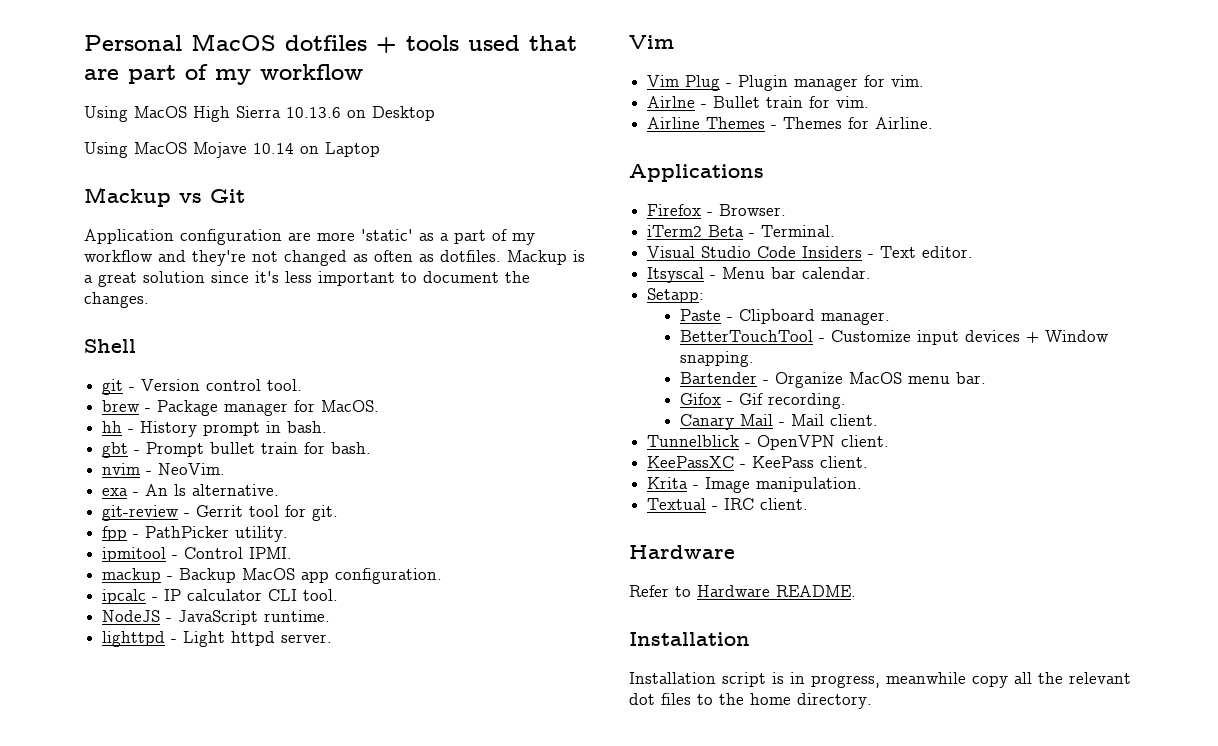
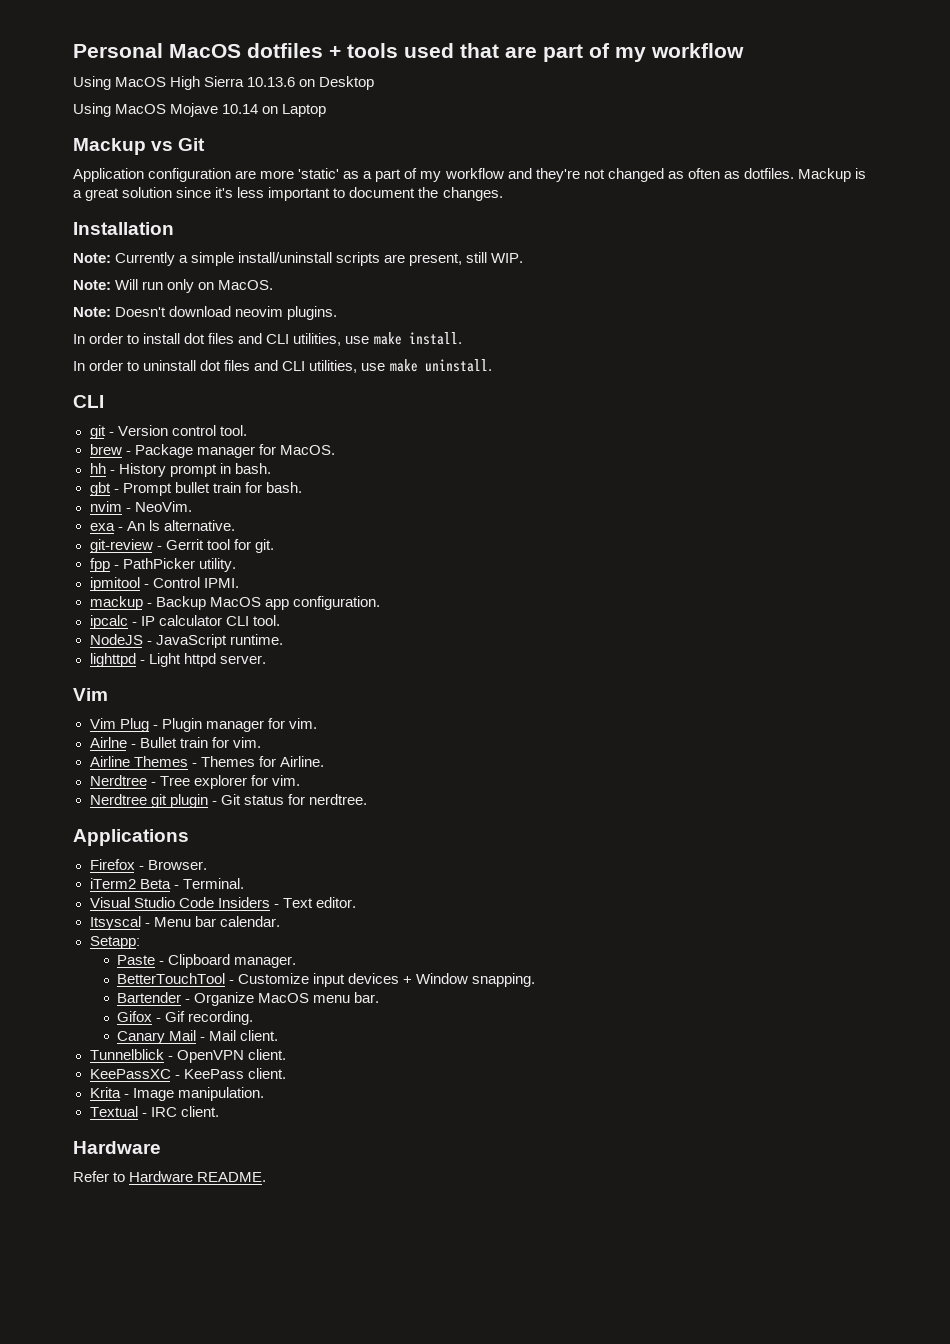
- Shell
+ Installation
+ Note: Currently a simple install/uninstall scripts are present, still WIP.
+ Note: Will run only on MacOS.
+ Note: Doesn't download neovim plugins.
+ In order to install dot files and CLI utilities, use make install.
+ In order to uninstall dot files and CLI utilities, use make uninstall.
+ CLI
+ Nerdtree - Tree explorer for vim.
+ Nerdtree git plugin - Git status for nerdtree.
  Refer to Hardware README.
- Installation
- Installation script is in progress, meanwhile copy all the relevant dot files to the home directory.

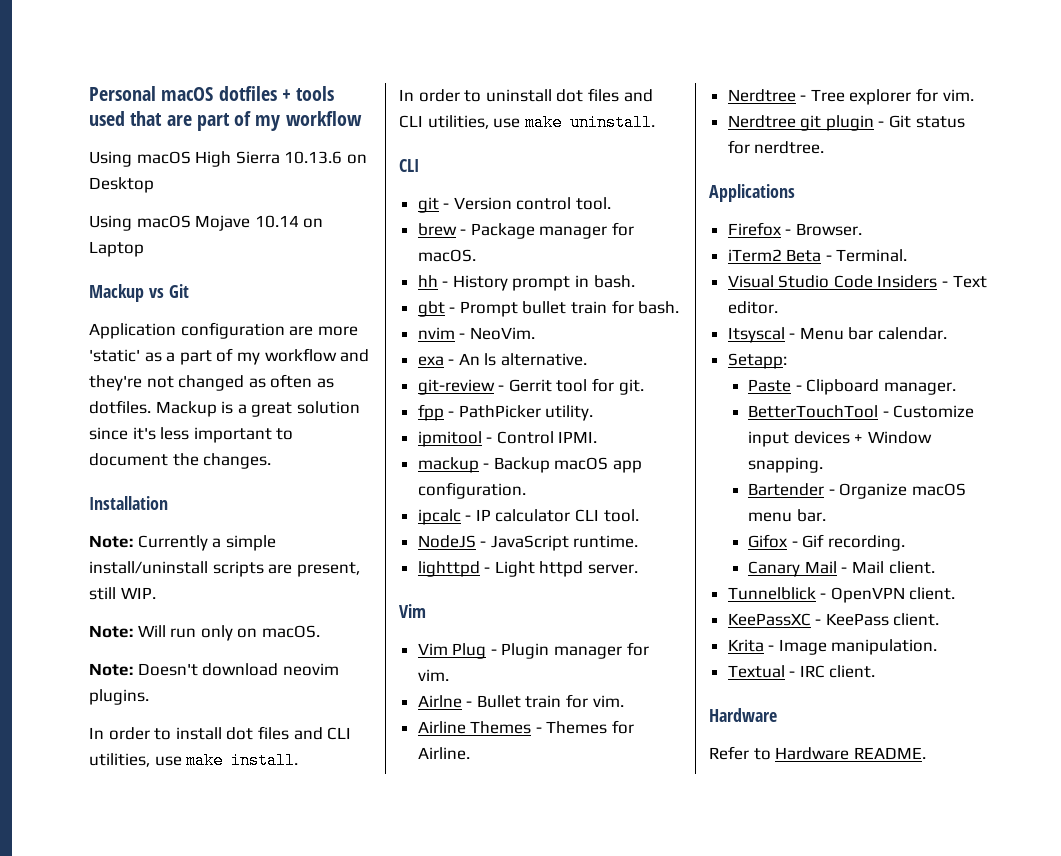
- Personal MacOS dotfiles + tools used that are part of my workflow
+ Personal macOS dotfiles + tools used that are part of my workflow
- Using MacOS High Sierra 10.13.6 on Desktop
+ Using macOS High Sierra 10.13.6 on Desktop
- Using MacOS Mojave 10.14 on Laptop
+ Using macOS Mojave 10.14 on Laptop
- Note: Will run only on MacOS.
+ Note: Will run only on macOS.
- brew - Package manager for MacOS.
+ brew - Package manager for macOS.
- mackup - Backup MacOS app configuration.
+ mackup - Backup macOS app configuration.
- Bartender - Organize MacOS menu bar.
+ Bartender - Organize macOS menu bar.

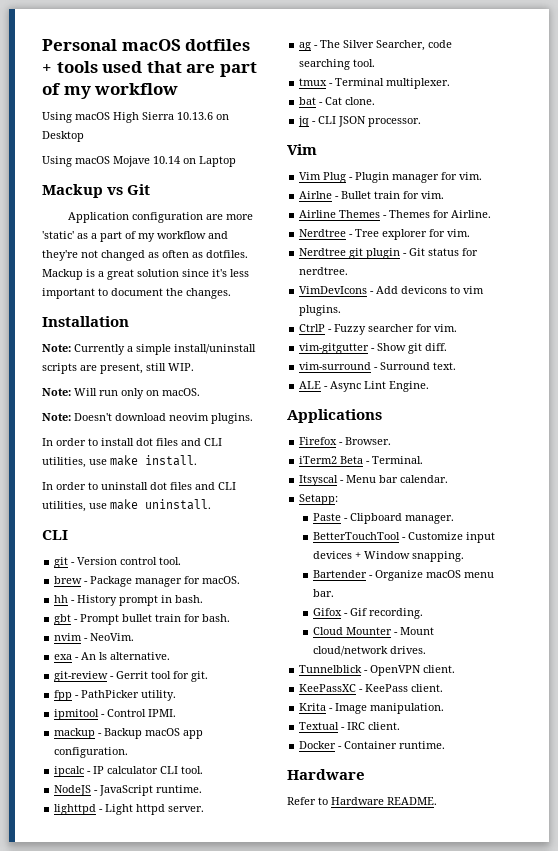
+ ag - The Silver Searcher, code searching tool.
+ tmux - Terminal multiplexer.
+ bat - Cat clone.
+ jq - CLI JSON processor.
+ VimDevIcons - Add devicons to vim plugins.
+ CtrlP - Fuzzy searcher for vim.
+ vim-gitgutter - Show git diff.
+ vim-surround - Surround text.
+ ALE - Async Lint Engine.
- Visual Studio Code Insiders - Text editor.
- Canary Mail - Mail client.
+ Cloud Mounter - Mount cloud/network drives.
+ Docker - Container runtime.

